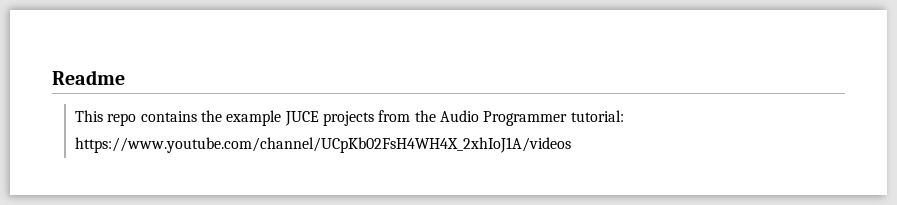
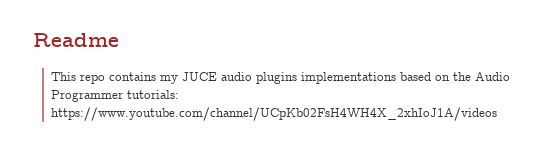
- This repo contains the example JUCE projects from the Audio Programmer tutorial: https://www.youtube.com/channel/UCpKb02FsH4WH4X_2xhIoJ1A/videos
+ This repo contains my JUCE audio plugins implementations based on the Audio Programmer tutorials: https://www.youtube.com/channel/UCpKb02FsH4WH4X_2xhIoJ1A/videos

